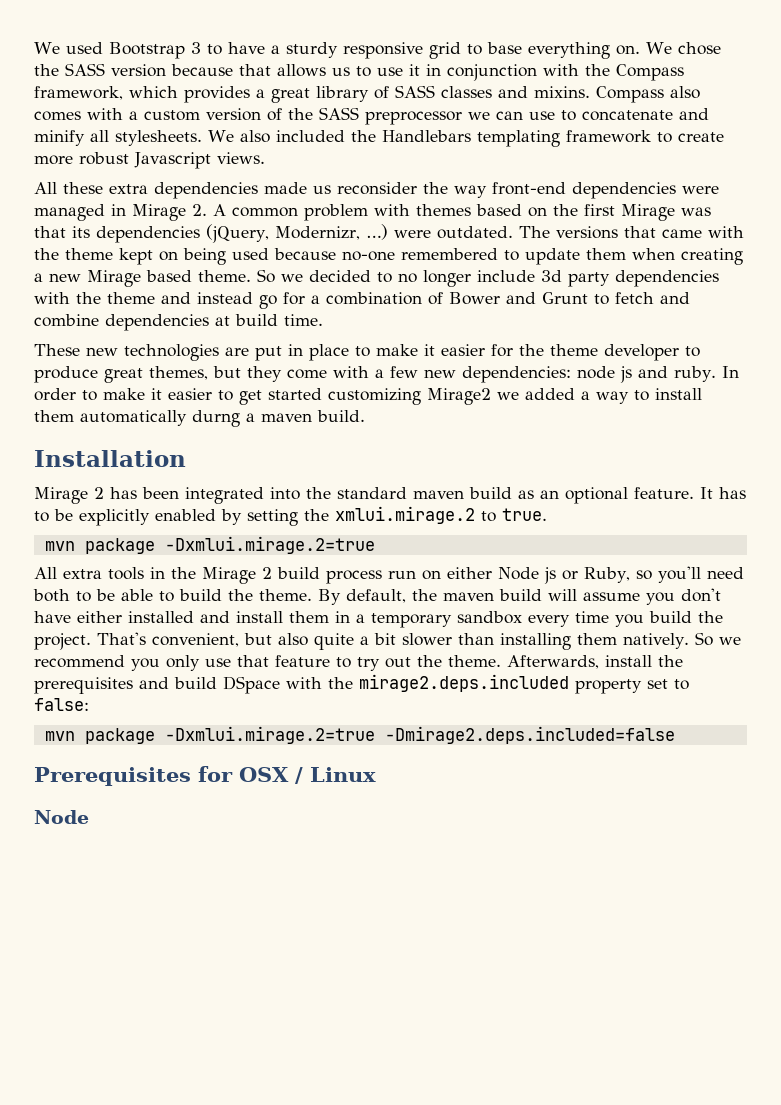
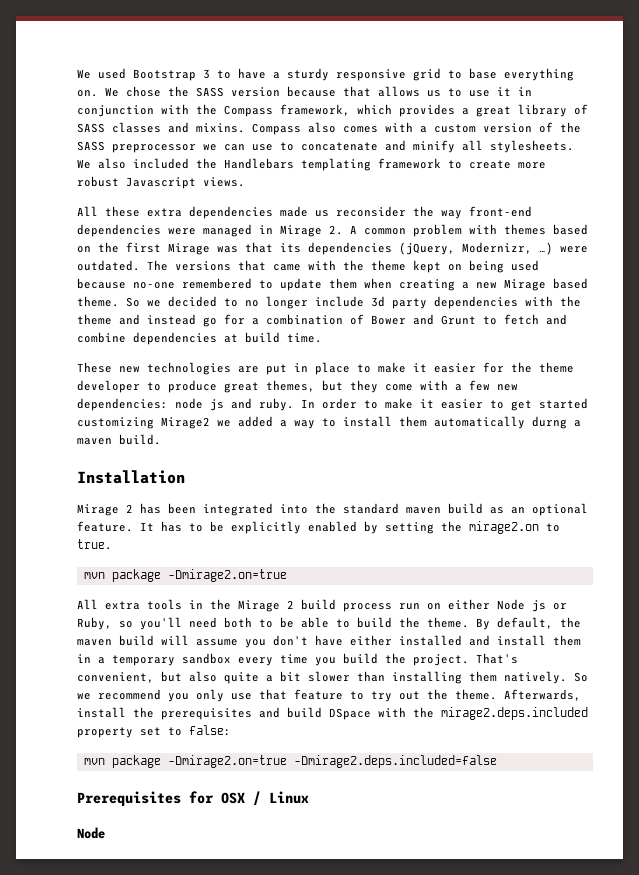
- It has to be explicitly enabled by setting the xmlui.mirage.2 to true.
- mvn package -Dxmlui.mirage.2=true
+ It has to be explicitly enabled by setting the mirage2.on to true.
+ mvn package -Dmirage2.on=true
- mvn package -Dxmlui.mirage.2=true -Dmirage2.deps.included=false
+ mvn package -Dmirage2.on=true -Dmirage2.deps.included=false

